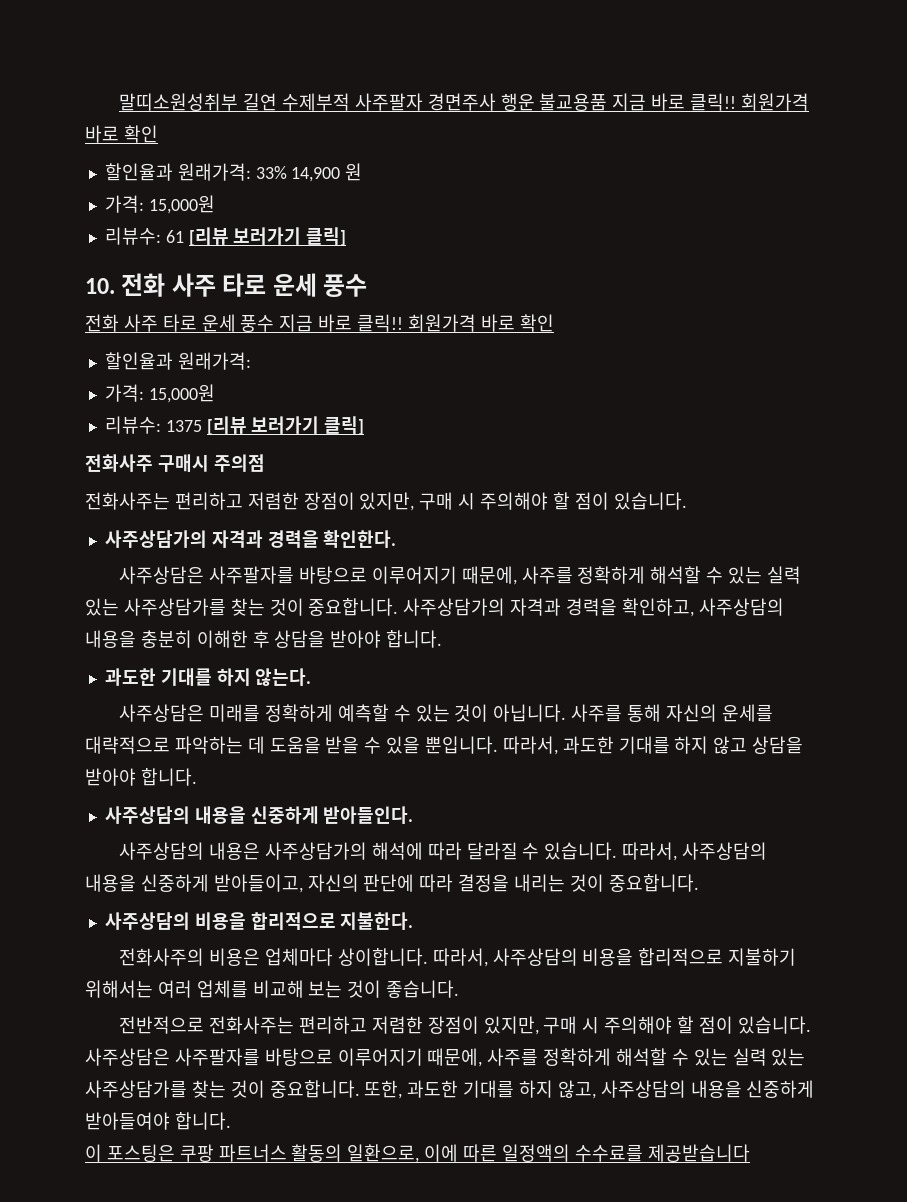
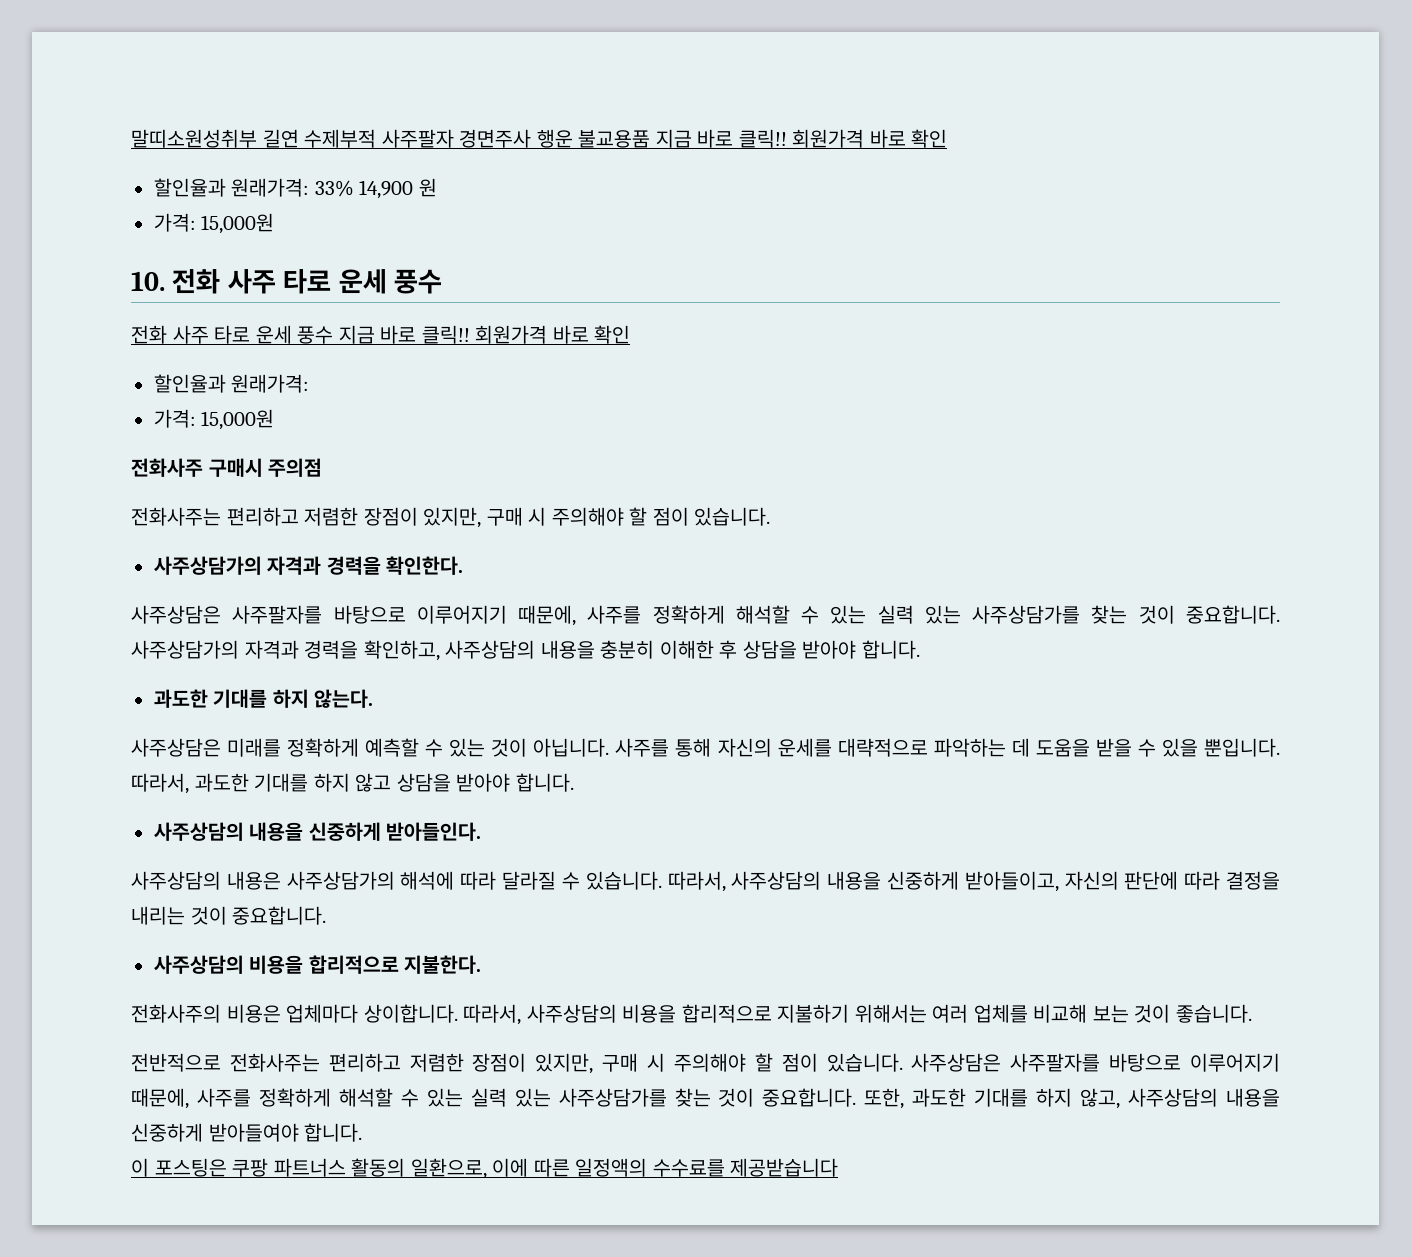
- 리뷰수: 61 [리뷰 보러가기 클릭]
- 리뷰수: 1375 [리뷰 보러가기 클릭]

